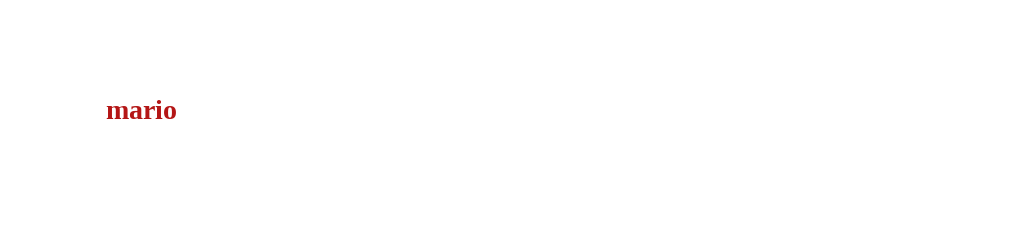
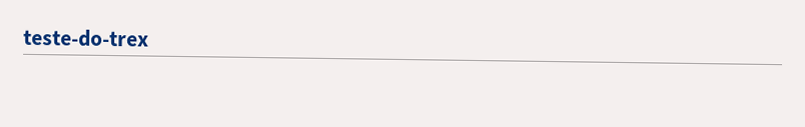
- mario
+ teste-do-trex

